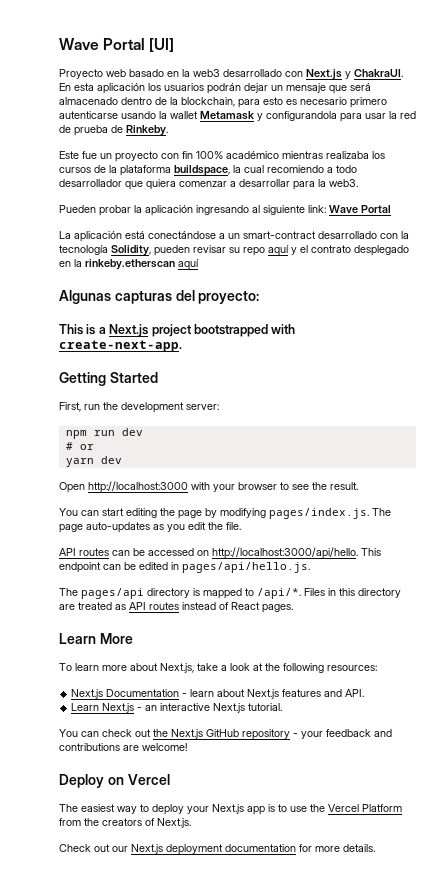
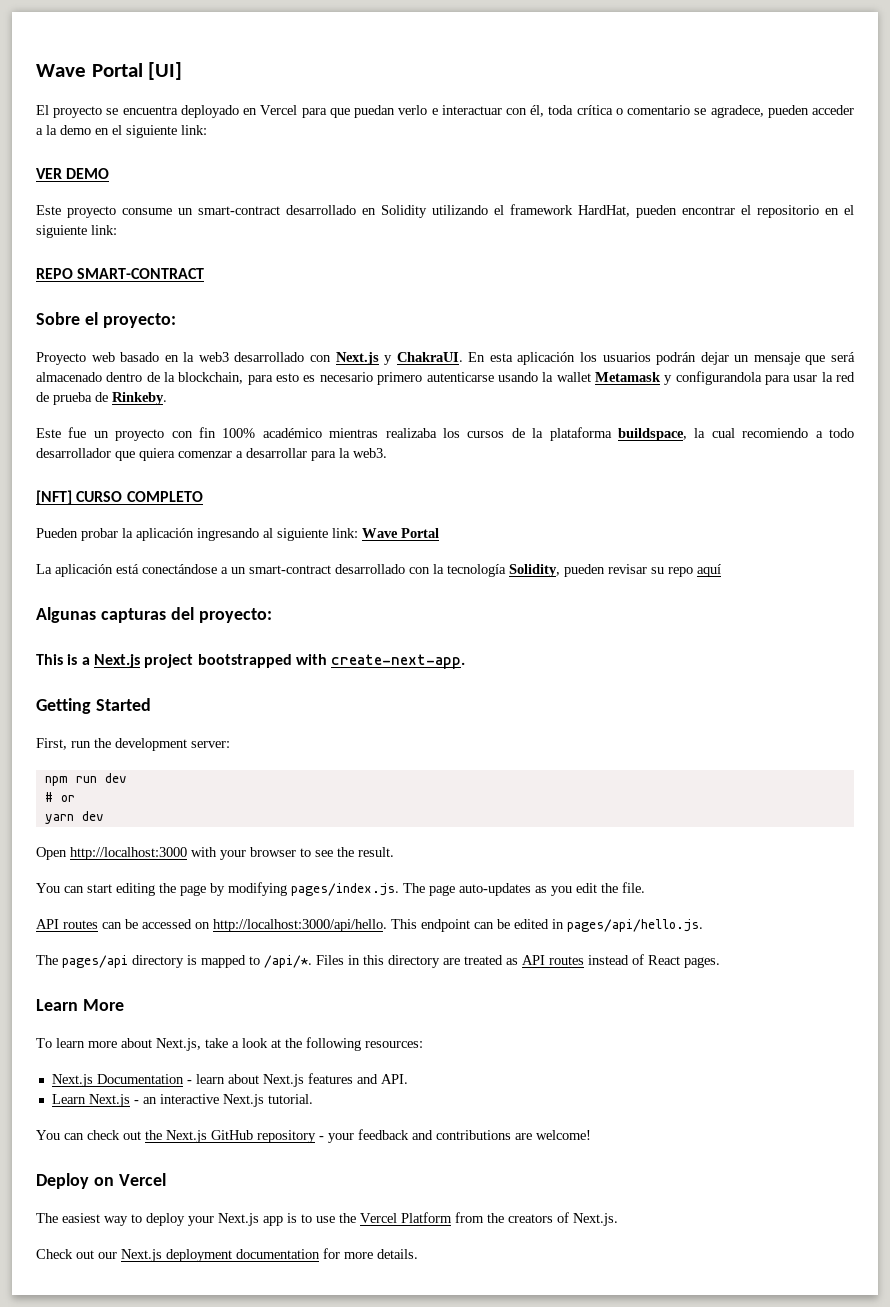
+ El proyecto se encuentra deployado en Vercel para que puedan verlo e interactuar con él, toda crítica o comentario se agradece, pueden acceder a la demo en el siguiente link:
+ VER DEMO
+ Este proyecto consume un smart-contract desarrollado en Solidity utilizando el framework HardHat, pueden encontrar el repositorio en el siguiente link:
+ REPO SMART-CONTRACT
+ Sobre el proyecto:
+ [NFT] CURSO COMPLETO
- La aplicación está conectándose a un smart-contract desarrollado con la tecnología Solidity, pueden revisar su repo aquí y el contrato desplegado en la rinkeby.etherscan aquí
+ La aplicación está conectándose a un smart-contract desarrollado con la tecnología Solidity, pueden revisar su repo aquí

